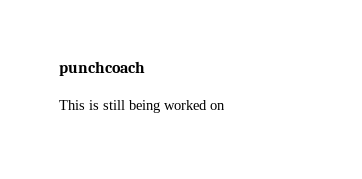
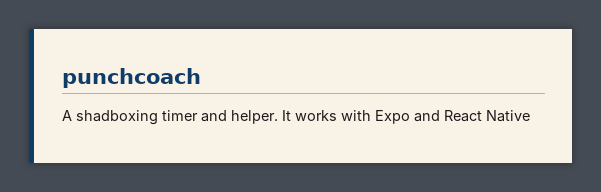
- This is still being worked on
+ A shadboxing timer and helper. It works with Expo and React Native

